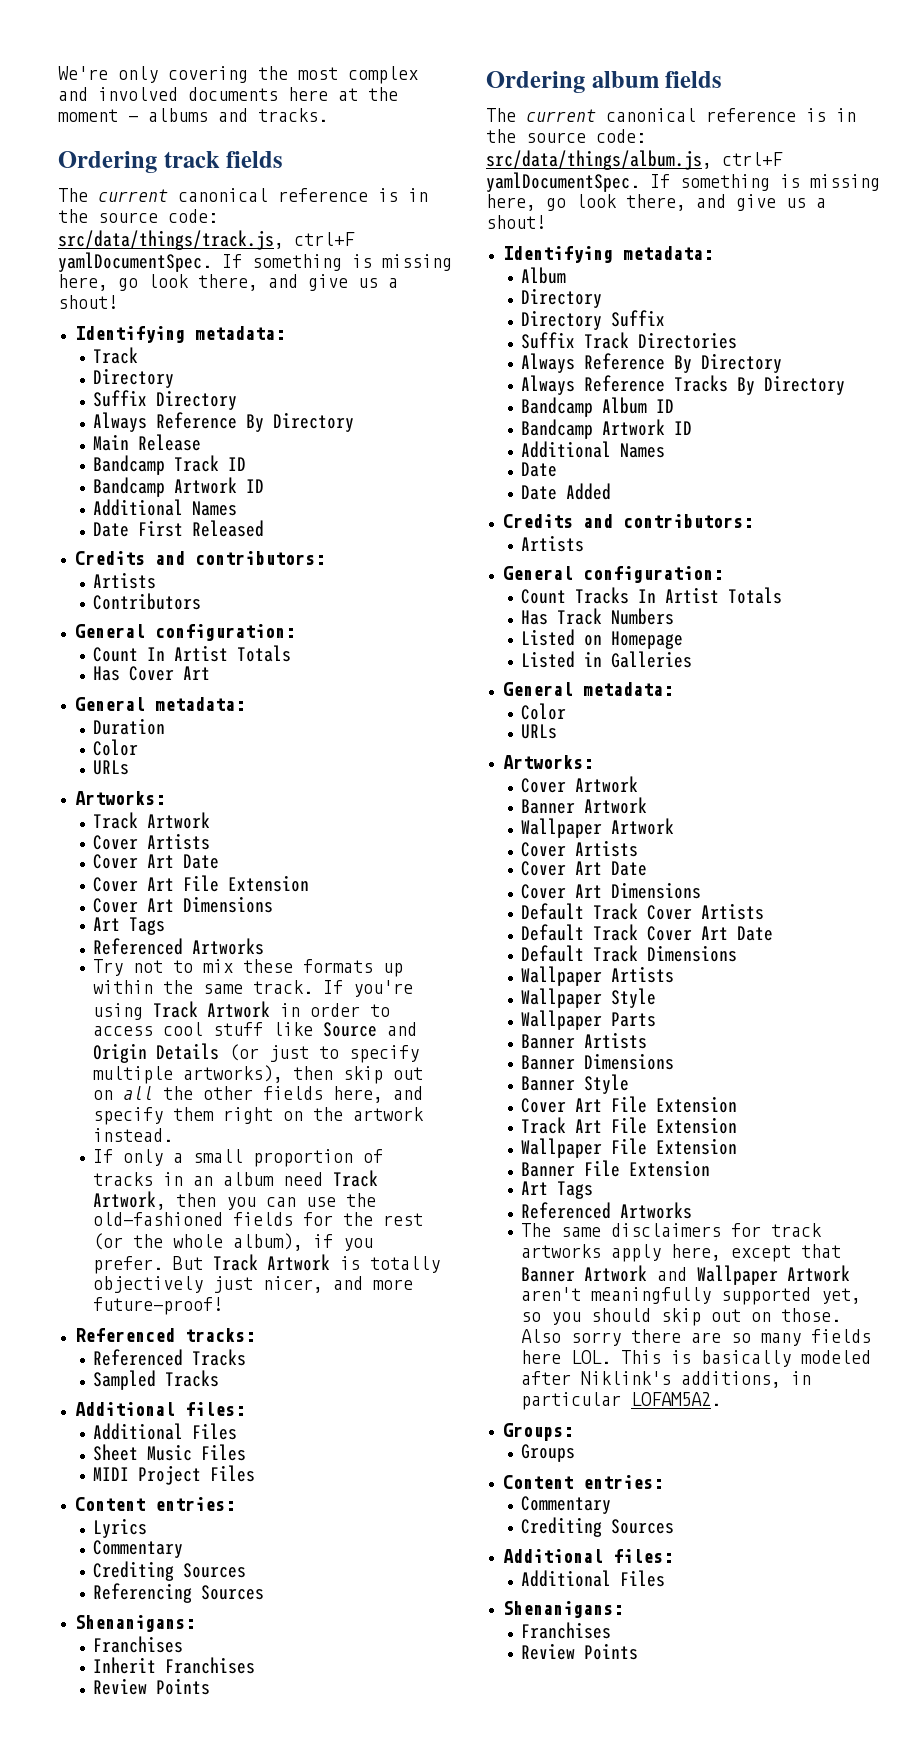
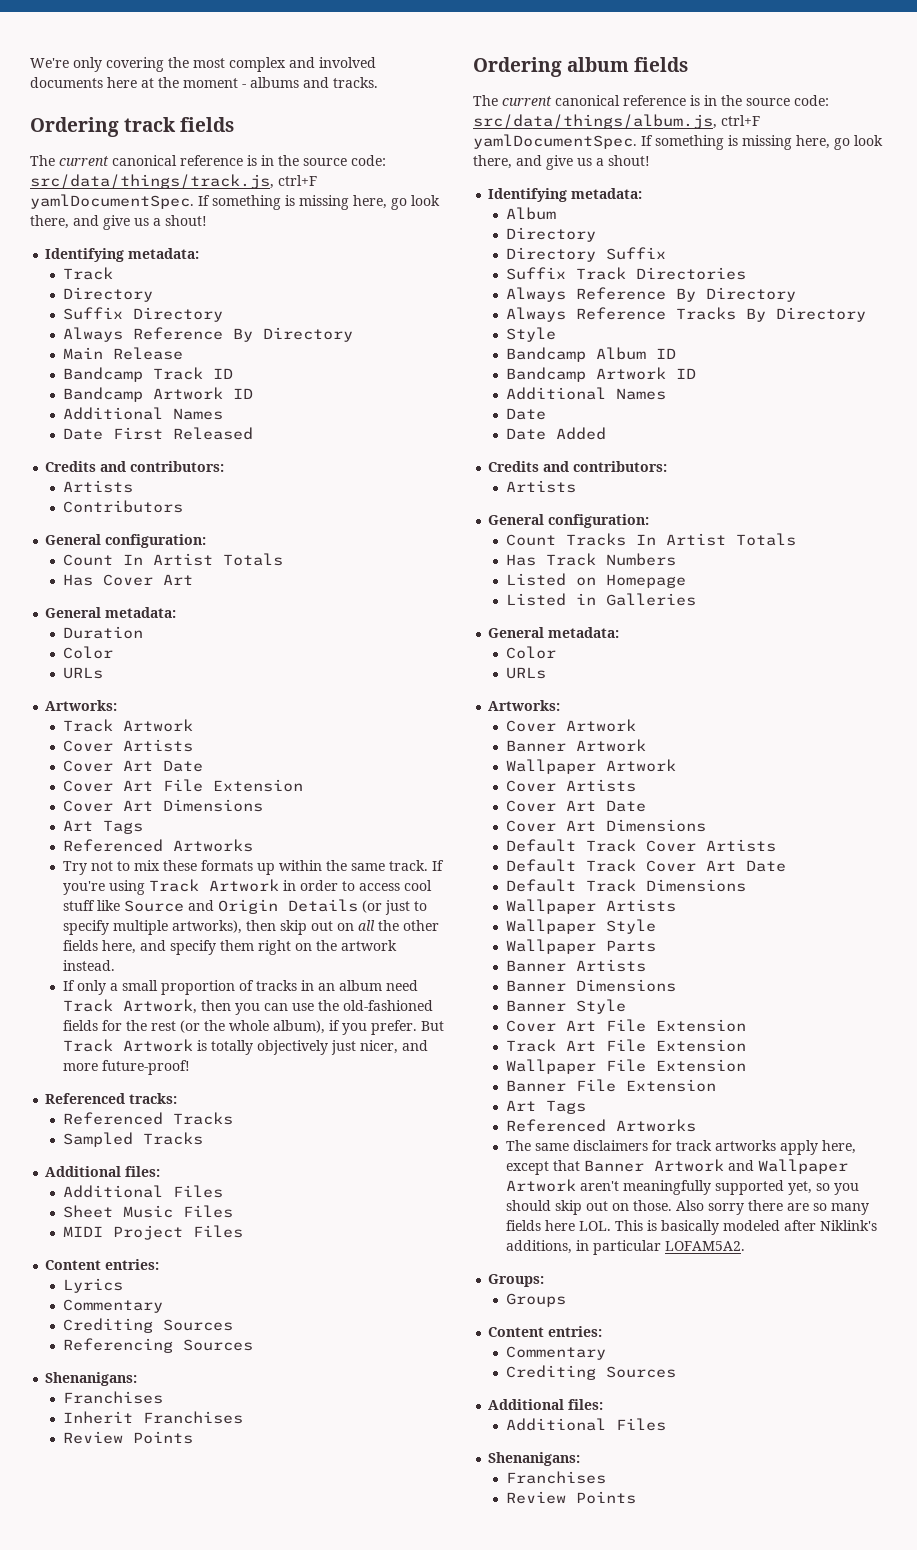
  Always Reference Tracks By Directory
+ Style

